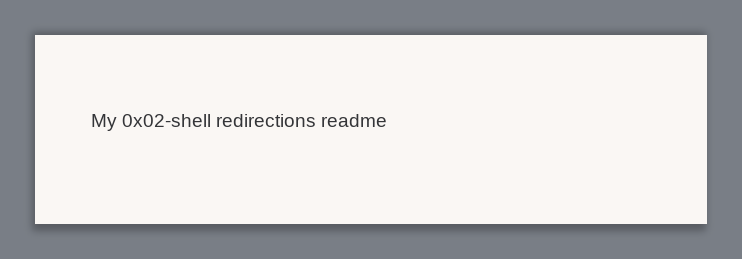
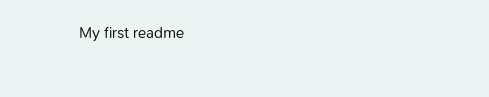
- My 0x02-shell redirections readme
+ My first readme

